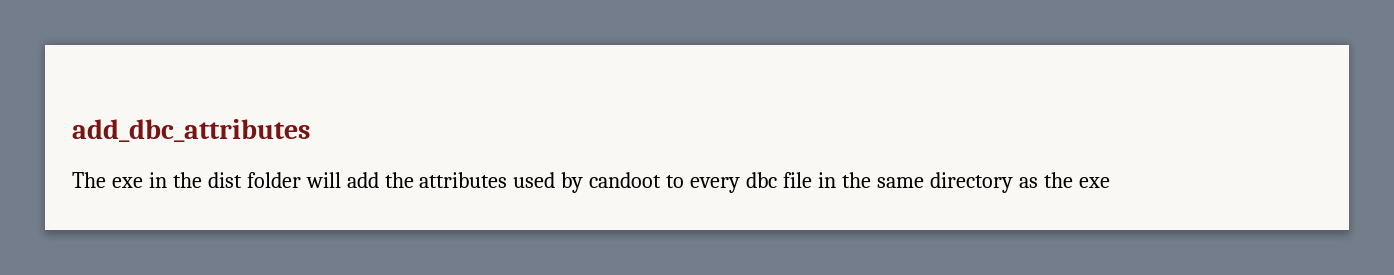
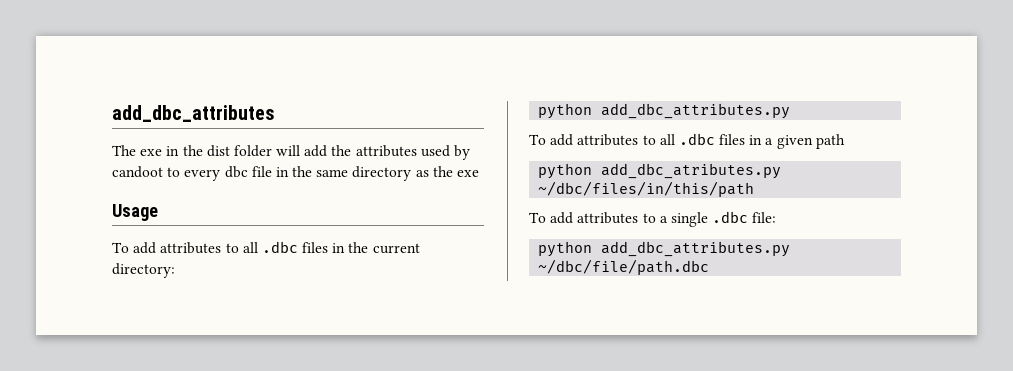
+ Usage
+ To add attributes to all .dbc files in the current directory:
+ python add_dbc_attributes.py
+ To add attributes to all .dbc files in a given path
+ python add_dbc_atributes.py ~/dbc/files/in/this/path
+ To add attributes to a single .dbc file:
+ python add_dbc_attributes.py ~/dbc/file/path.dbc

